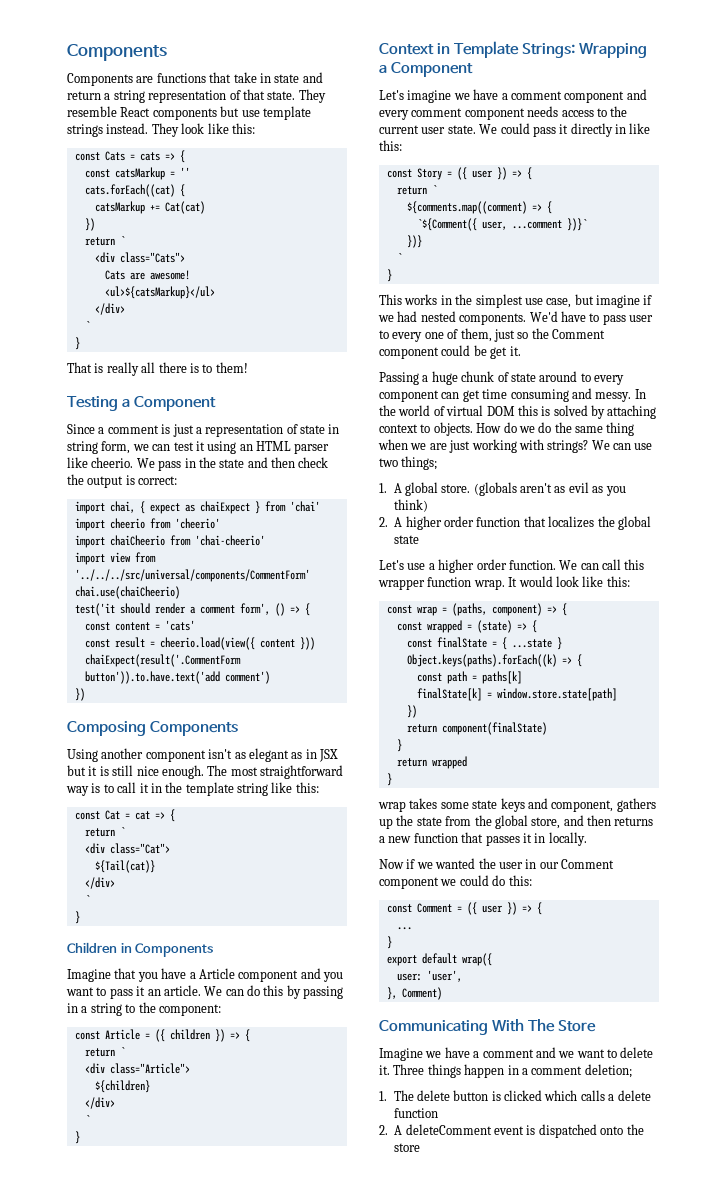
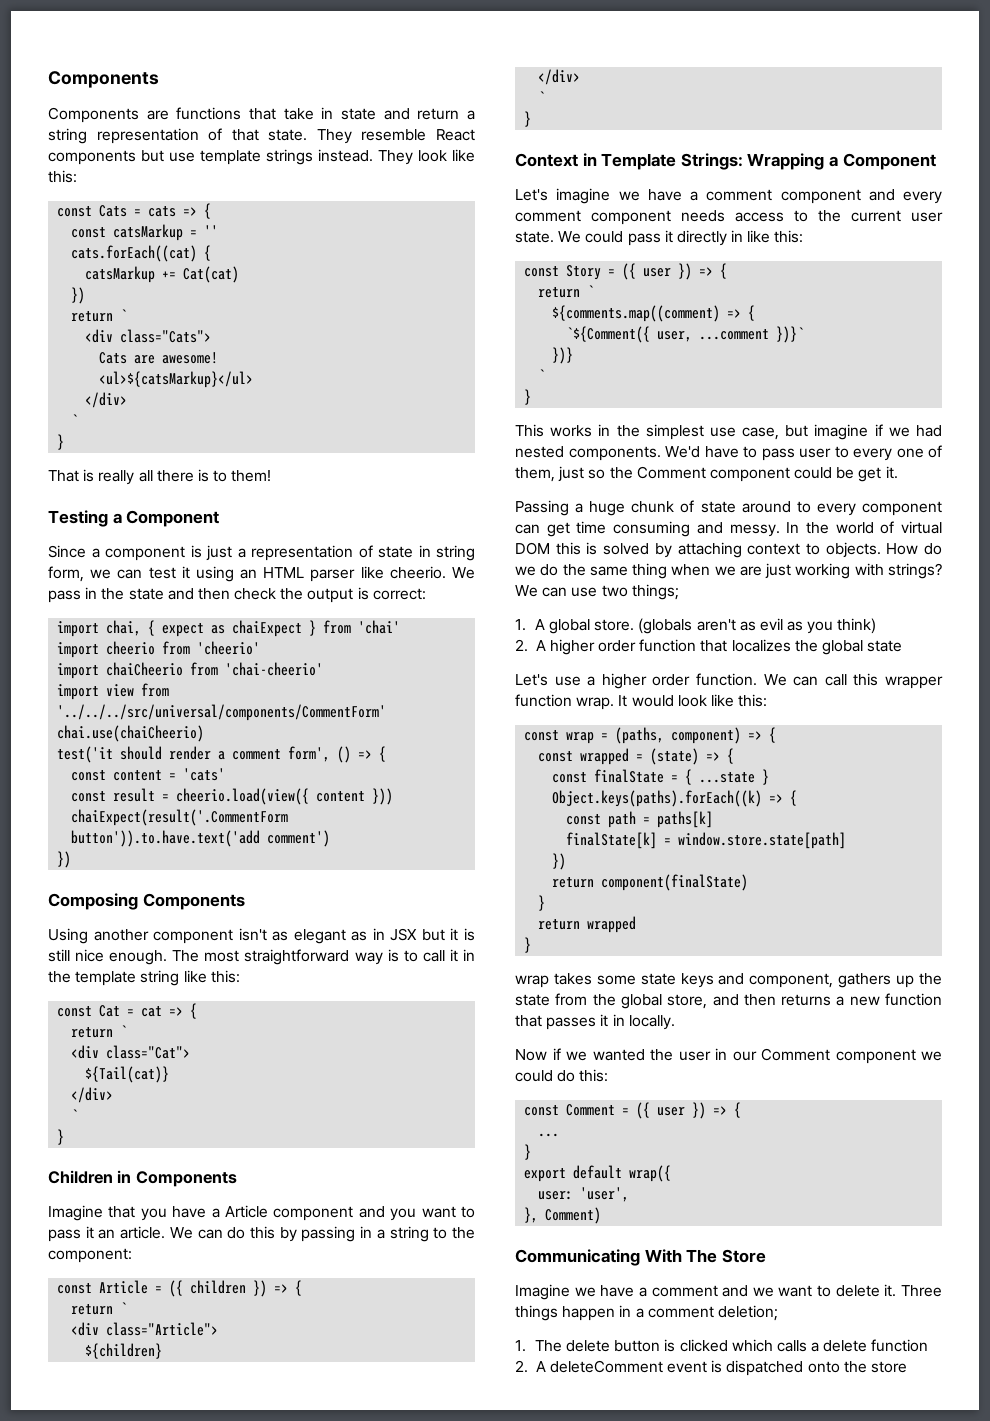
- Since a comment is just a representation of state in string form, we can test it using an HTML parser like cheerio.
+ Since a component is just a representation of state in string form, we can test it using an HTML parser like cheerio.

